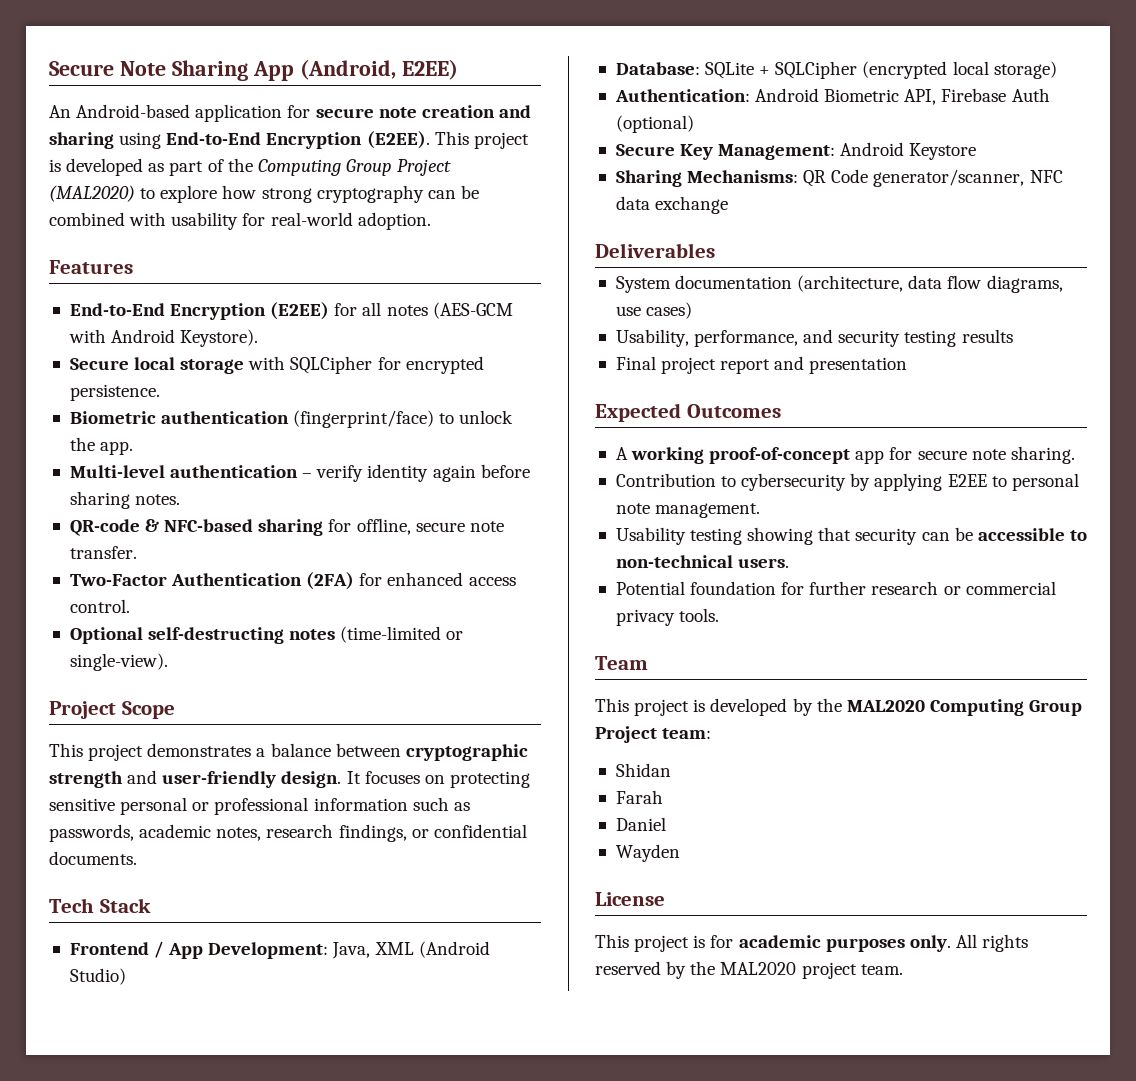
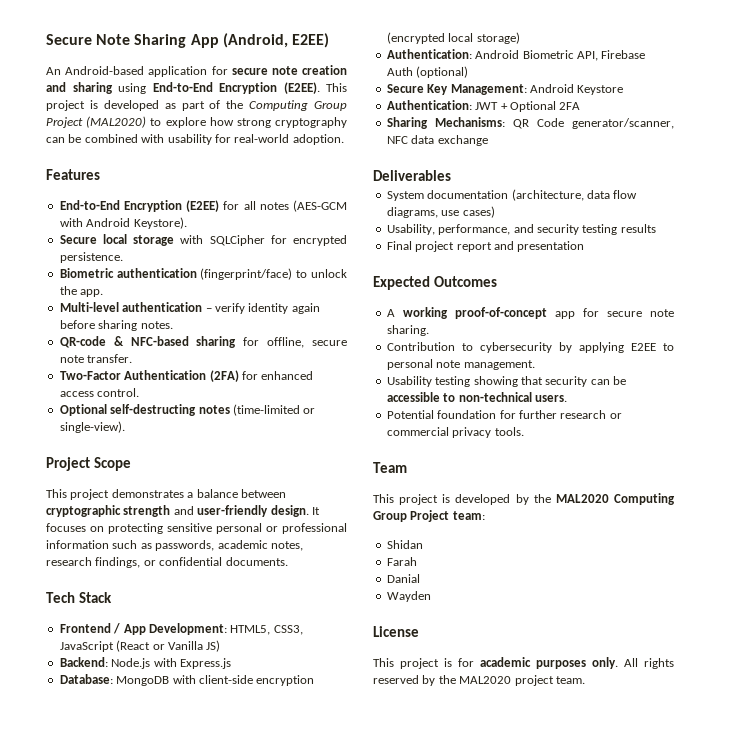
- Frontend / App Development: Java, XML (Android Studio)
- Database: SQLite + SQLCipher (encrypted local storage)
+ Frontend / App Development: HTML5, CSS3, JavaScript (React or Vanilla JS)
+ Backend: Node.js with Express.js
+ Database: MongoDB with client-side encryption (encrypted local storage)
+ Authentication: JWT + Optional 2FA
- Daniel
+ Danial

